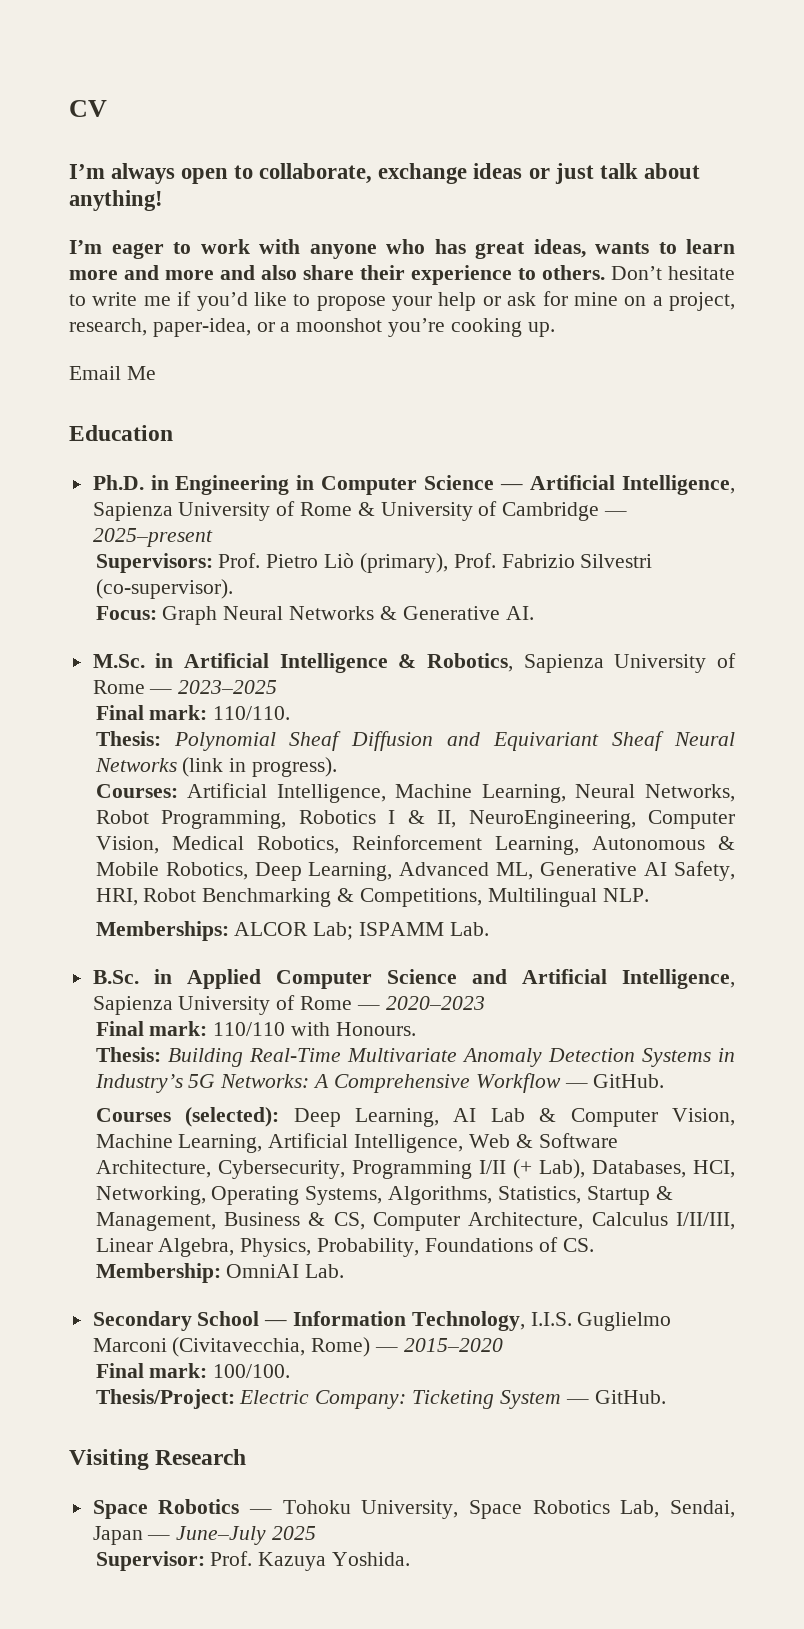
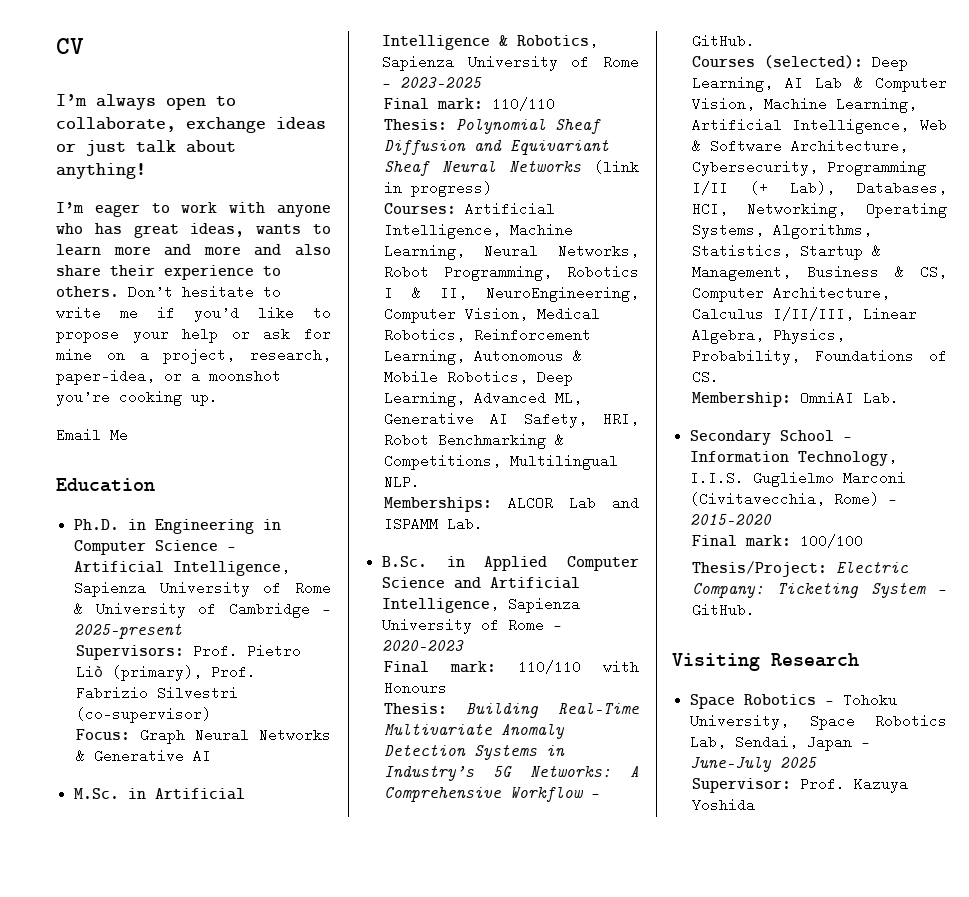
- Supervisors: Prof. Pietro Liò (primary), Prof. Fabrizio Silvestri (co-supervisor).
+ Supervisors: Prof. Pietro Liò (primary), Prof. Fabrizio Silvestri (co-supervisor)
- Focus: Graph Neural Networks & Generative AI.
+ Focus: Graph Neural Networks & Generative AI
  M.Sc. in Artificial Intelligence & Robotics, Sapienza University of Rome — 2023–2025
- Final mark: 110/110.
+ Final mark: 110/110
- Thesis: Polynomial Sheaf Diffusion and Equivariant Sheaf Neural Networks (link in progress).
+ Thesis: Polynomial Sheaf Diffusion and Equivariant Sheaf Neural Networks (link in progress)
- Memberships: ALCOR Lab; ISPAMM Lab.
+ Memberships: ALCOR Lab and ISPAMM Lab.
- Final mark: 110/110 with Honours.
+ Final mark: 110/110 with Honours
- Final mark: 100/100.
+ Final mark: 100/100
- Supervisor: Prof. Kazuya Yoshida.
+ Supervisor: Prof. Kazuya Yoshida

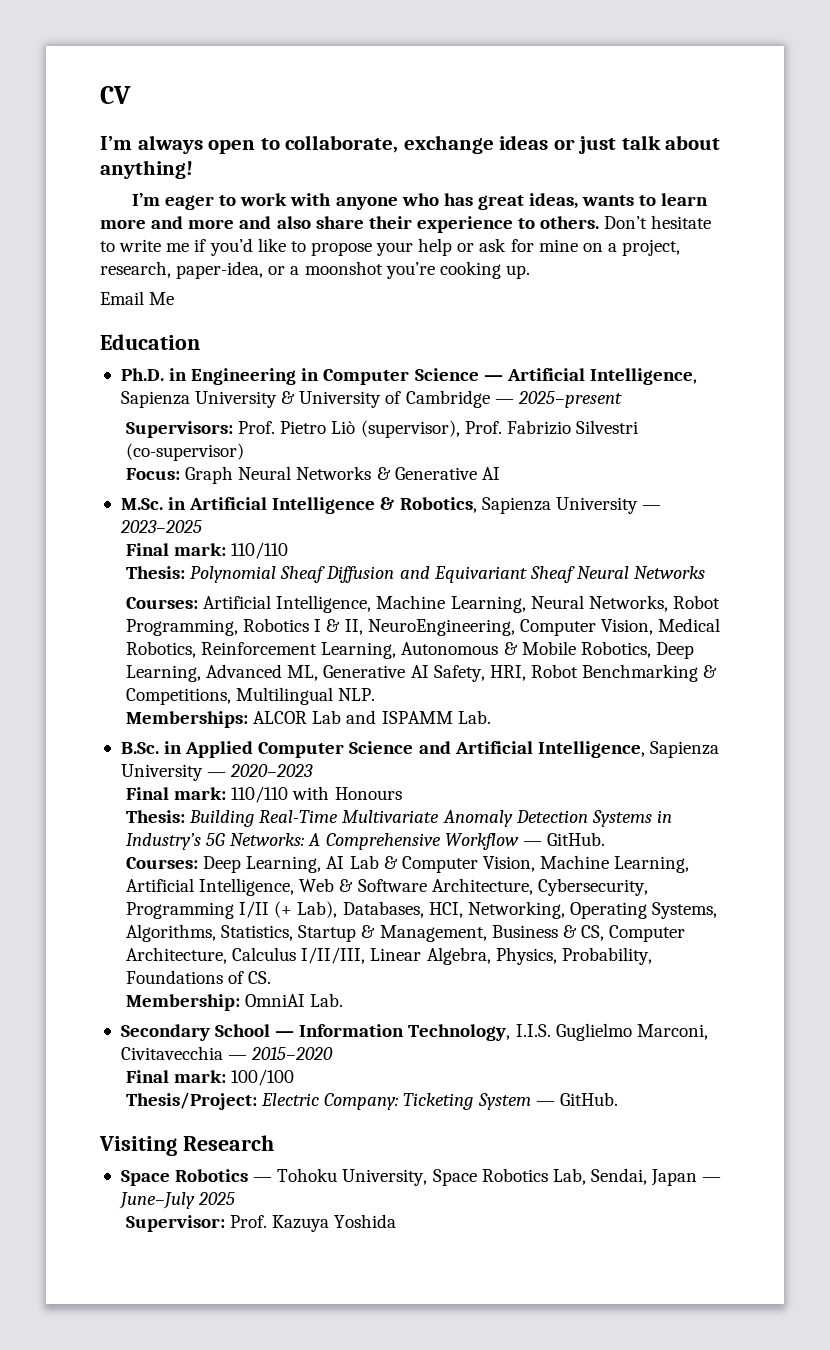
- Ph.D. in Engineering in Computer Science — Artificial Intelligence, Sapienza University of Rome & University of Cambridge — 2025–present
+ Ph.D. in Engineering in Computer Science — Artificial Intelligence, Sapienza University & University of Cambridge — 2025–present
- Supervisors: Prof. Pietro Liò (primary), Prof. Fabrizio Silvestri (co-supervisor)
+ Supervisors: Prof. Pietro Liò (supervisor), Prof. Fabrizio Silvestri (co-supervisor)
- M.Sc. in Artificial Intelligence & Robotics, Sapienza University of Rome — 2023–2025
+ M.Sc. in Artificial Intelligence & Robotics, Sapienza University — 2023–2025
- Thesis: Polynomial Sheaf Diffusion and Equivariant Sheaf Neural Networks (link in progress)
+ Thesis: Polynomial Sheaf Diffusion and Equivariant Sheaf Neural Networks
- B.Sc. in Applied Computer Science and Artificial Intelligence, Sapienza University of Rome — 2020–2023
+ B.Sc. in Applied Computer Science and Artificial Intelligence, Sapienza University — 2020–2023
- Courses (selected): Deep Learning, AI Lab & Computer Vision, Machine Learning, Artificial Intelligence, Web & Software Architecture, Cybersecurity, Programming I/II (+ Lab), Databases, HCI, Networking, Operating Systems, Algorithms, Statistics, Startup & Management, Business & CS, Computer Architecture, Calculus I/II/III, Linear Algebra, Physics, Probability, Foundations of CS.
+ Courses: Deep Learning, AI Lab & Computer Vision, Machine Learning, Artificial Intelligence, Web & Software Architecture, Cybersecurity, Programming I/II (+ Lab), Databases, HCI, Networking, Operating Systems, Algorithms, Statistics, Startup & Management, Business & CS, Computer Architecture, Calculus I/II/III, Linear Algebra, Physics, Probability, Foundations of CS.
- Secondary School — Information Technology, I.I.S. Guglielmo Marconi (Civitavecchia, Rome) — 2015–2020
+ Secondary School — Information Technology, I.I.S. Guglielmo Marconi, Civitavecchia — 2015–2020

